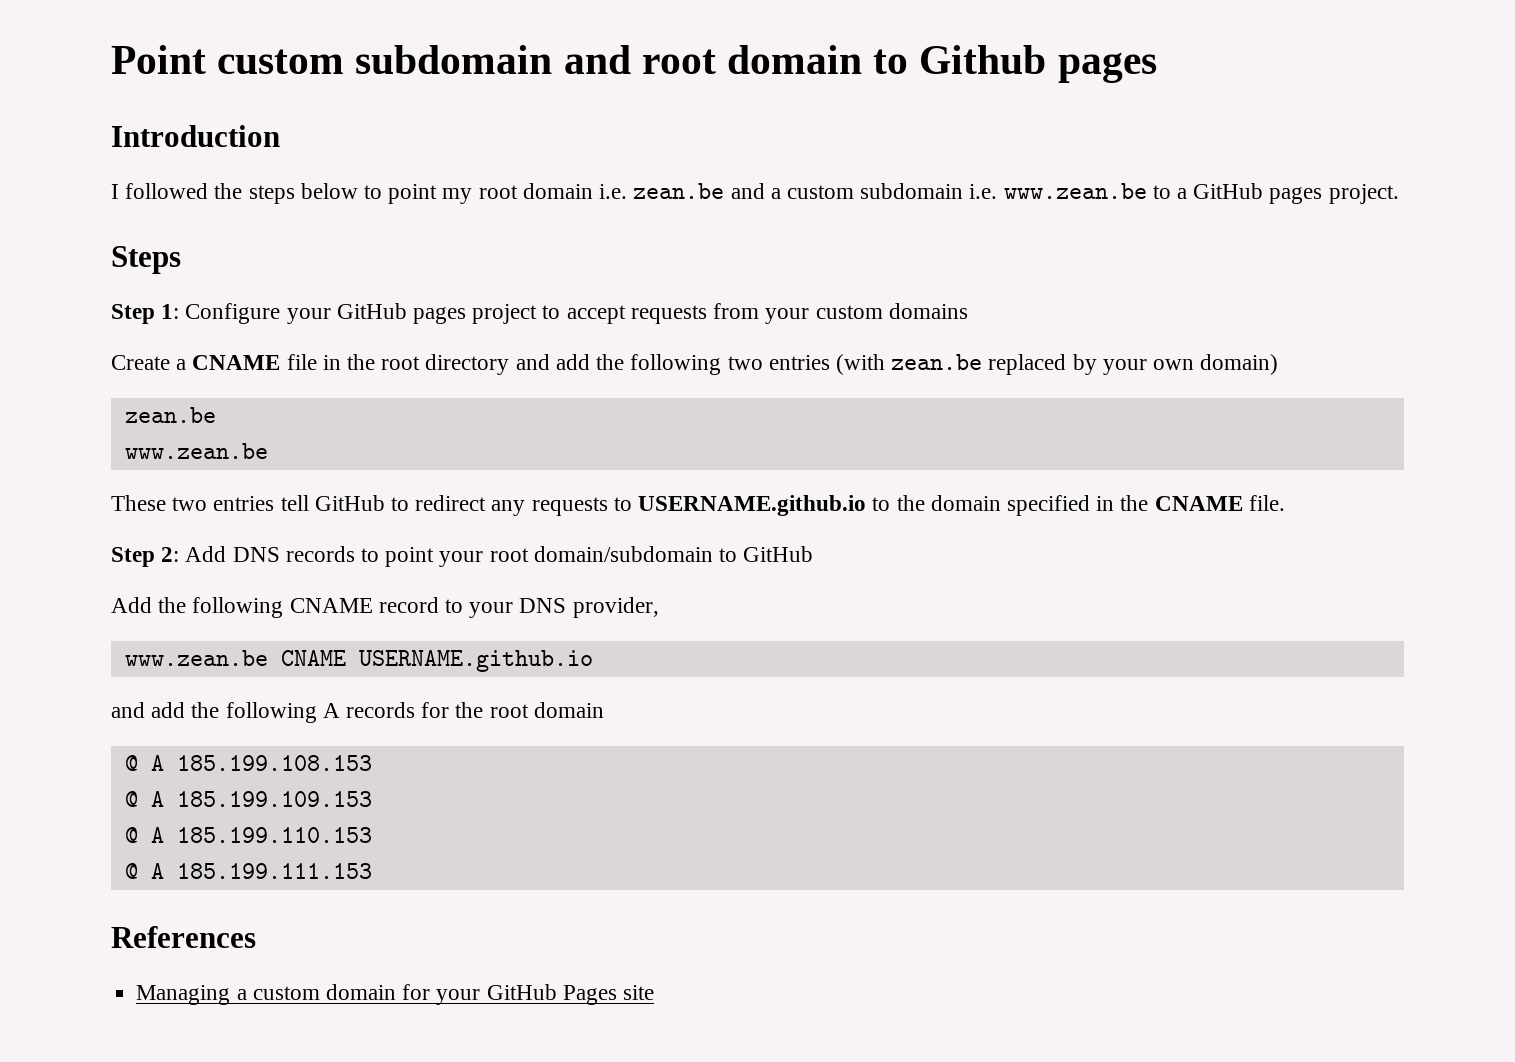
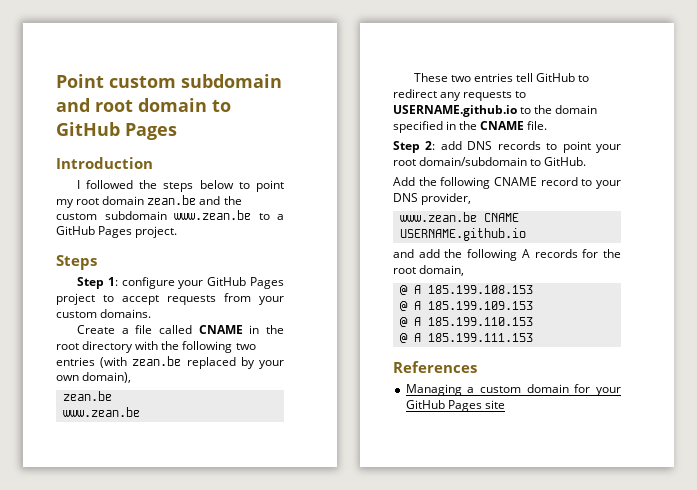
- Point custom subdomain and root domain to Github pages
+ Point custom subdomain and root domain to GitHub Pages
- I followed the steps below to point my root domain i.e. zean.be and a custom subdomain i.e. www.zean.be to a GitHub pages project.
+ I followed the steps below to point my root domain zean.be and the custom subdomain www.zean.be to a GitHub Pages project.
- Step 1: Configure your GitHub pages project to accept requests from your custom domains
+ Step 1: configure your GitHub Pages project to accept requests from your custom domains.
- Create a CNAME file in the root directory and add the following two entries (with zean.be replaced by your own domain)
+ Create a file called CNAME in the root directory with the following two entries (with zean.be replaced by your own domain),
- Step 2: Add DNS records to point your root domain/subdomain to GitHub
+ Step 2: add DNS records to point your root domain/subdomain to GitHub.
- and add the following A records for the root domain
+ and add the following A records for the root domain,

